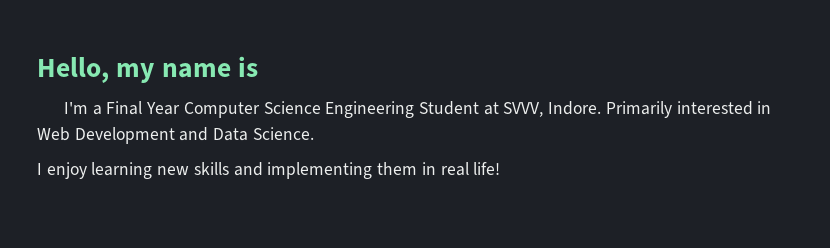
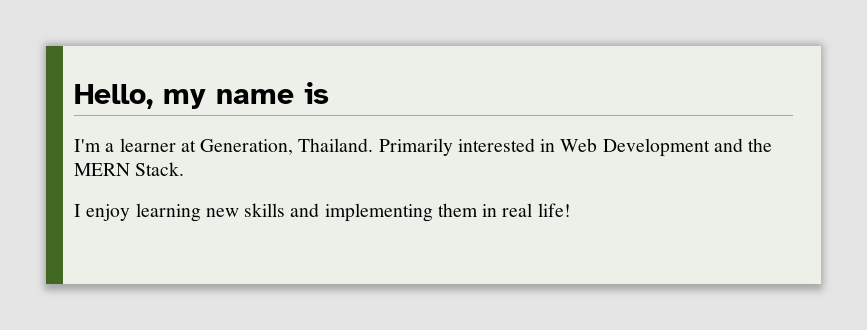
- I'm a Final Year Computer Science Engineering Student at SVVV, Indore.
+ I'm a learner at Generation, Thailand.
- Primarily interested in Web Development and Data Science.
+ Primarily interested in Web Development and the MERN Stack.

